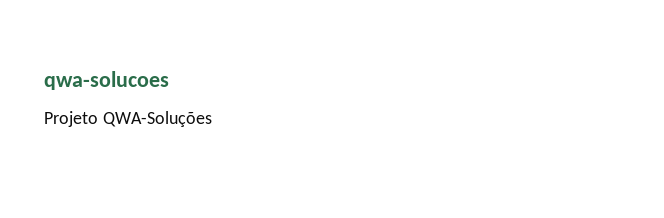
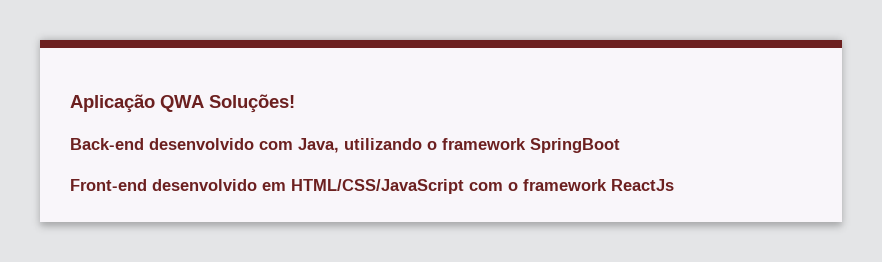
- qwa-solucoes
- Projeto QWA-Soluções
+ Aplicação QWA Soluções!
+ Back-end desenvolvido com Java, utilizando o framework SpringBoot
+ Front-end desenvolvido em HTML/CSS/JavaScript com o framework ReactJs

